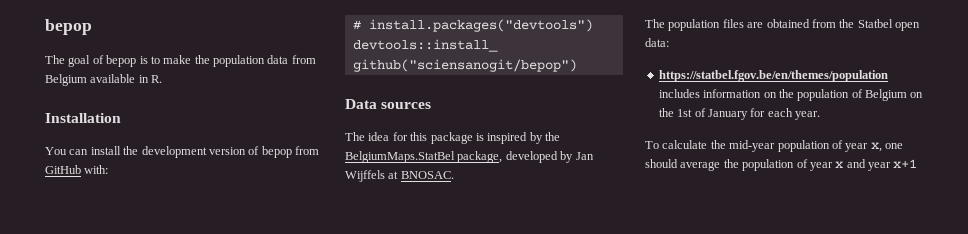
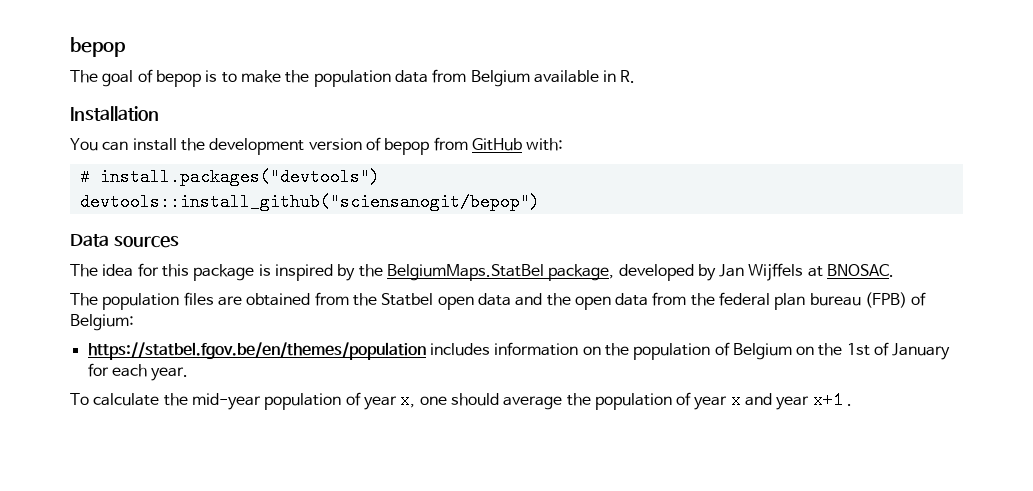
- The population files are obtained from the Statbel open data:
+ The population files are obtained from the Statbel open data and the open data from the federal plan bureau (FPB) of Belgium:
- To calculate the mid-year population of year x, one should average the population of year x and year x+1
+ To calculate the mid-year population of year x, one should average the population of year x and year x+1 .

